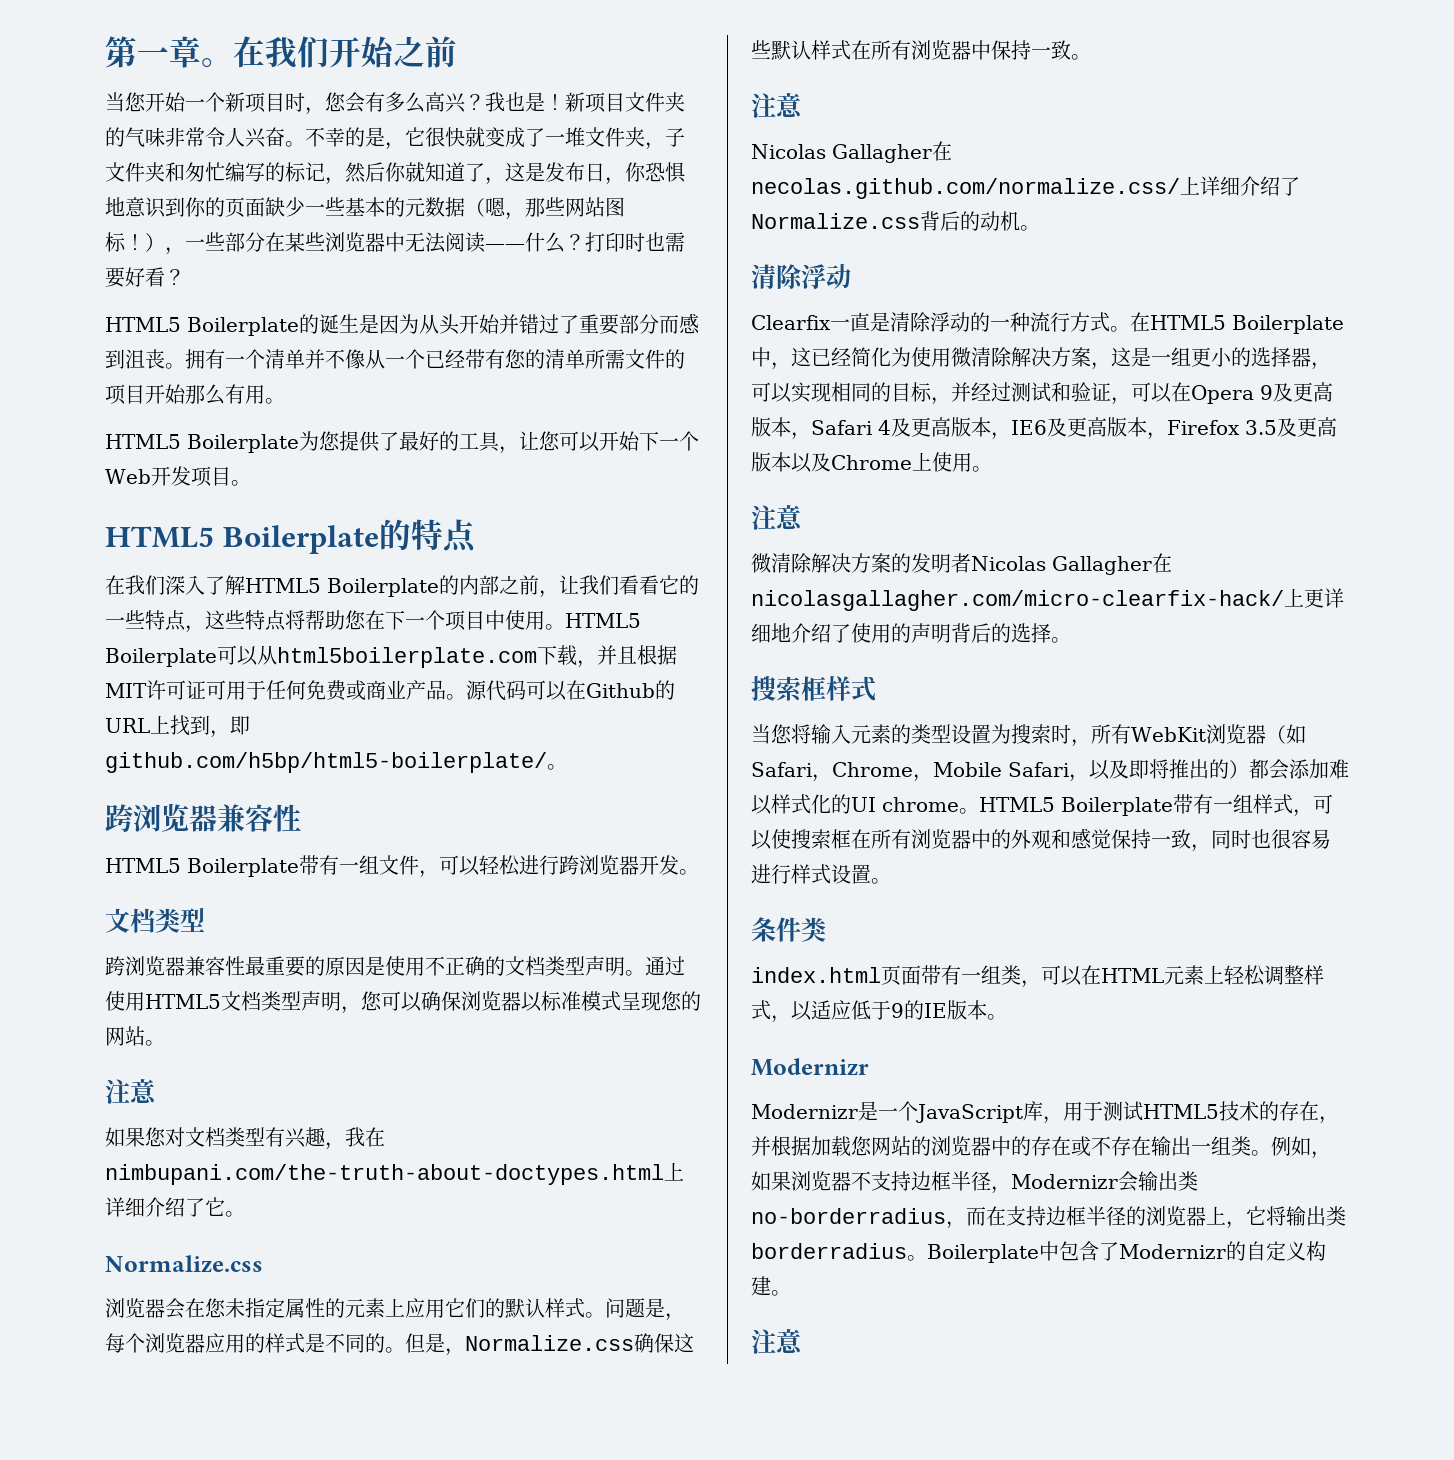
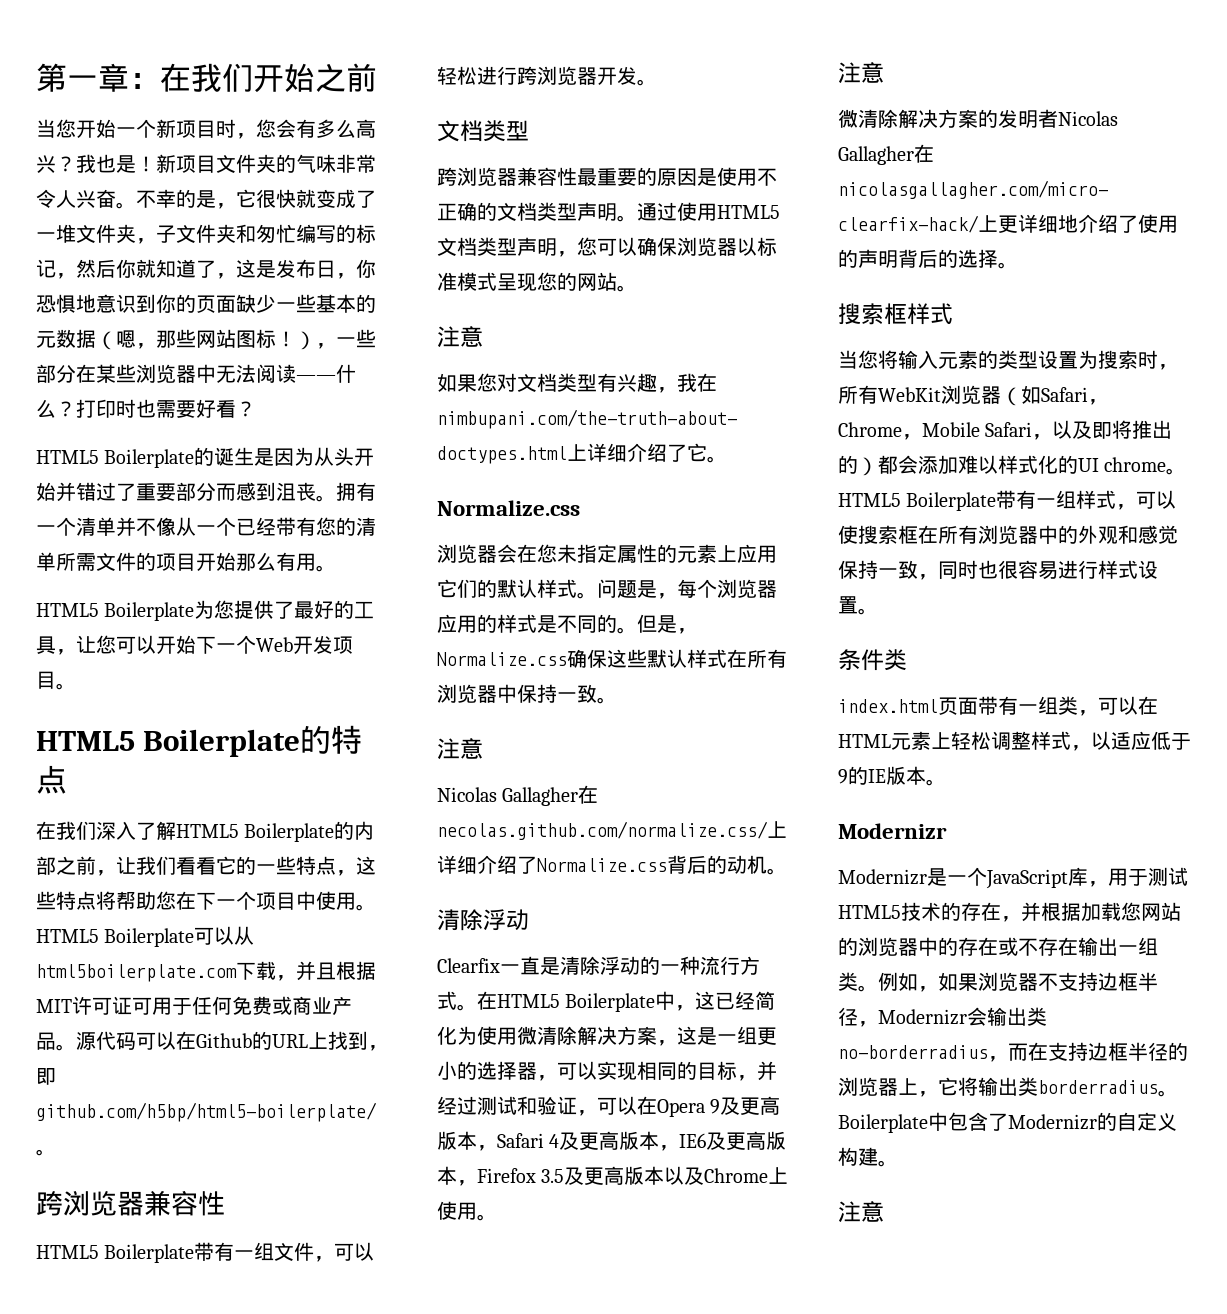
- 第一章。在我们开始之前
+ 第一章：在我们开始之前

